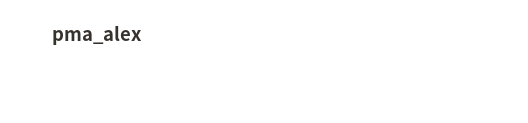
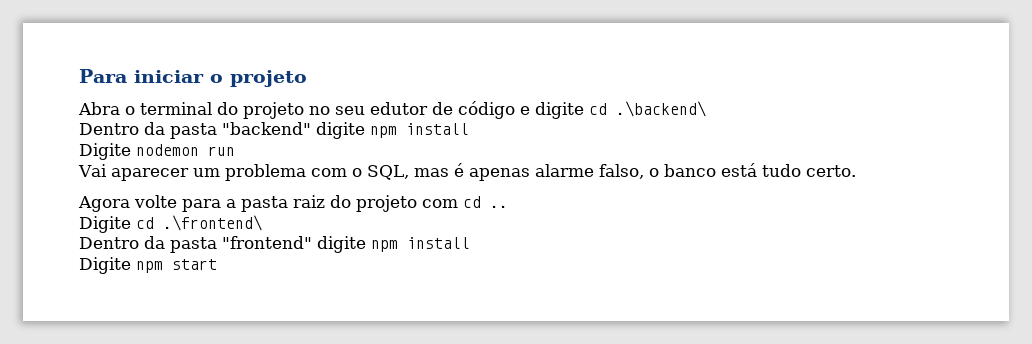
- pma_alex
+ Para iniciar o projeto
+ Abra o terminal do projeto no seu edutor de código e digite cd .\backend\
+ Dentro da pasta "backend" digite npm install
+ Digite nodemon run
+ Vai aparecer um problema com o SQL, mas é apenas alarme falso, o banco está tudo certo.
+ Agora volte para a pasta raiz do projeto com cd ..
+ Digite cd .\frontend\
+ Dentro da pasta "frontend" digite npm install
+ Digite npm start

